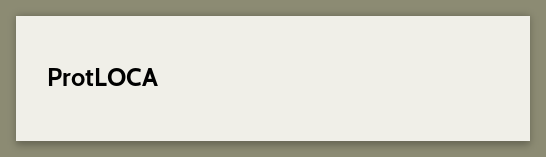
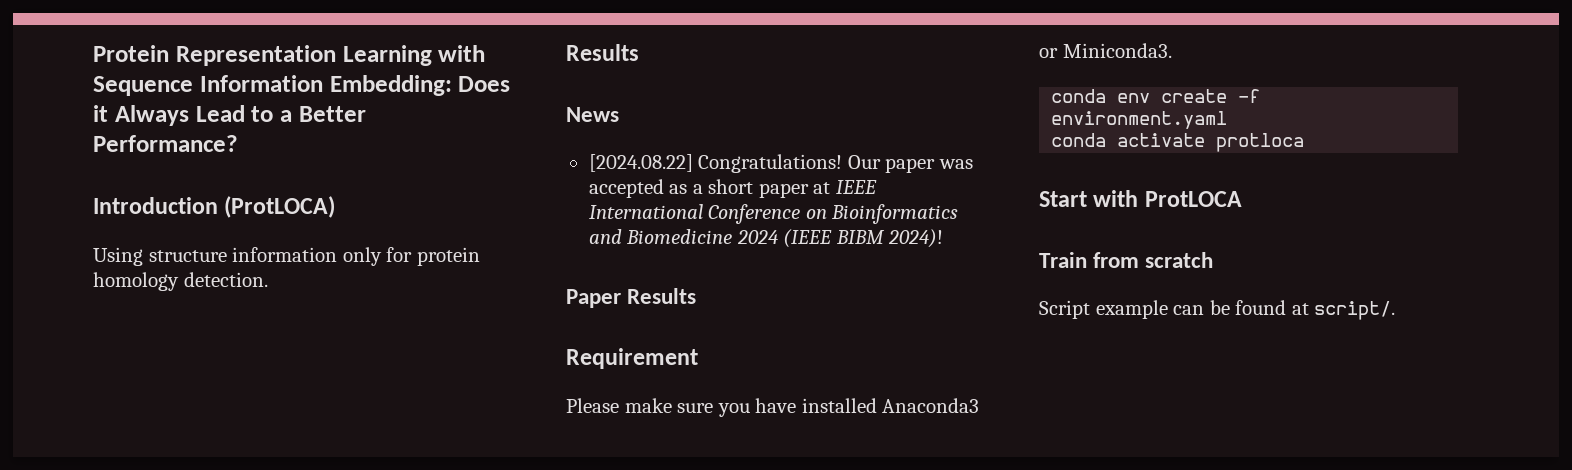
- ProtLOCA
+ Protein Representation Learning with Sequence Information Embedding: Does it Always Lead to a Better Performance?
+ Introduction (ProtLOCA)
+ Using structure information only for protein homology detection.
+ Results
+ News
+ [2024.08.22] Congratulations! Our paper was accepted as a short paper at IEEE International Conference on Bioinformatics and Biomedicine 2024 (IEEE BIBM 2024)!
+ Paper Results
+ Requirement
+ Please make sure you have installed Anaconda3 or Miniconda3.
+ conda env create -f environment.yaml
+ conda activate protloca
+ Start with ProtLOCA
+ Train from scratch
+ Script example can be found at script/.

